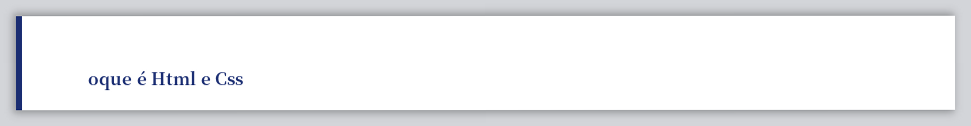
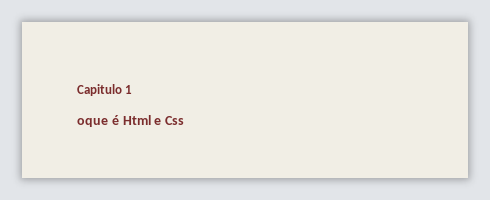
+ Capitulo 1

